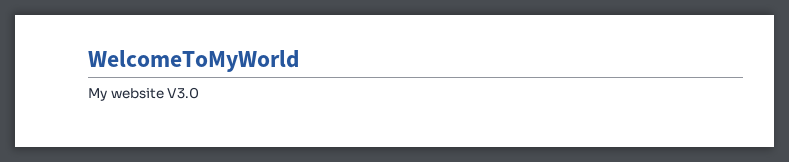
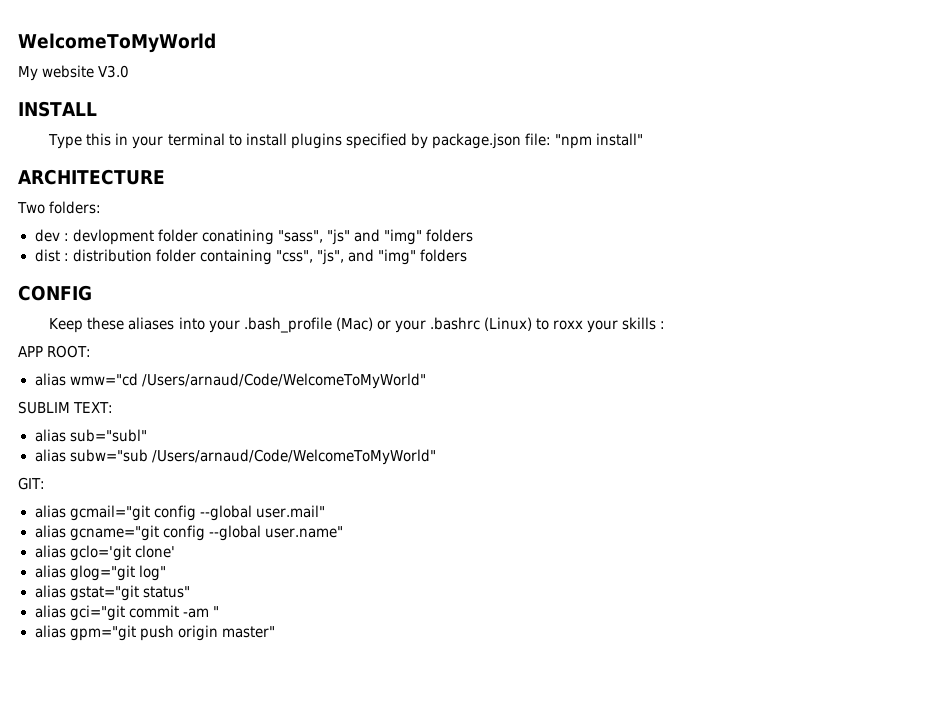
+ INSTALL
+ Type this in your terminal to install plugins specified by package.json file: "npm install"
+ ARCHITECTURE
+ Two folders:
+ dev : devlopment folder conatining "sass", "js" and "img" folders
+ dist : distribution folder containing "css", "js", and "img" folders
+ CONFIG
+ Keep these aliases into your .bash_profile (Mac) or your .bashrc (Linux) to roxx your skills :
+ APP ROOT:
+ alias wmw="cd /Users/arnaud/Code/WelcomeToMyWorld"
+ SUBLIM TEXT:
+ alias sub="subl"
+ alias subw="sub /Users/arnaud/Code/WelcomeToMyWorld"
+ GIT:
+ alias gcmail="git config --global user.mail"
+ alias gcname="git config --global user.name"
+ alias gclo='git clone'
+ alias glog="git log"
+ alias gstat="git status"
+ alias gci="git commit -am "
+ alias gpm="git push origin master"

